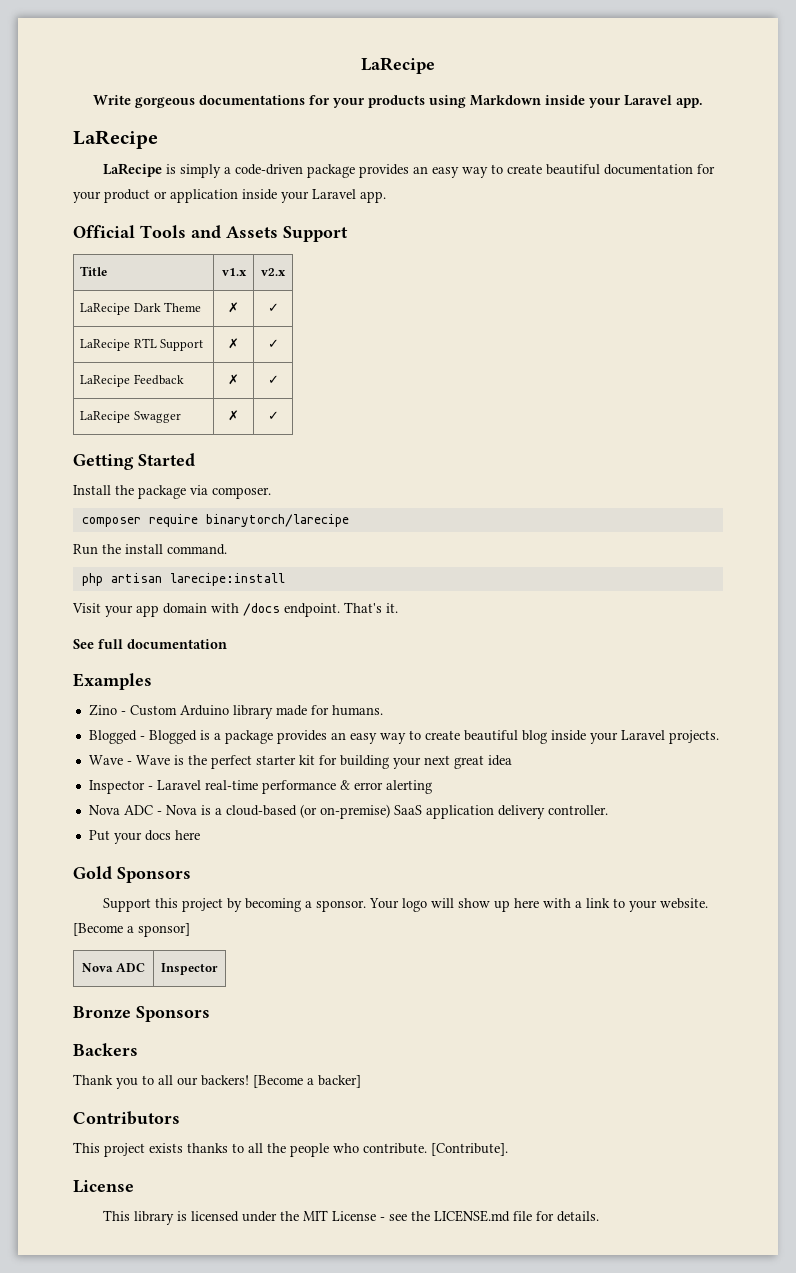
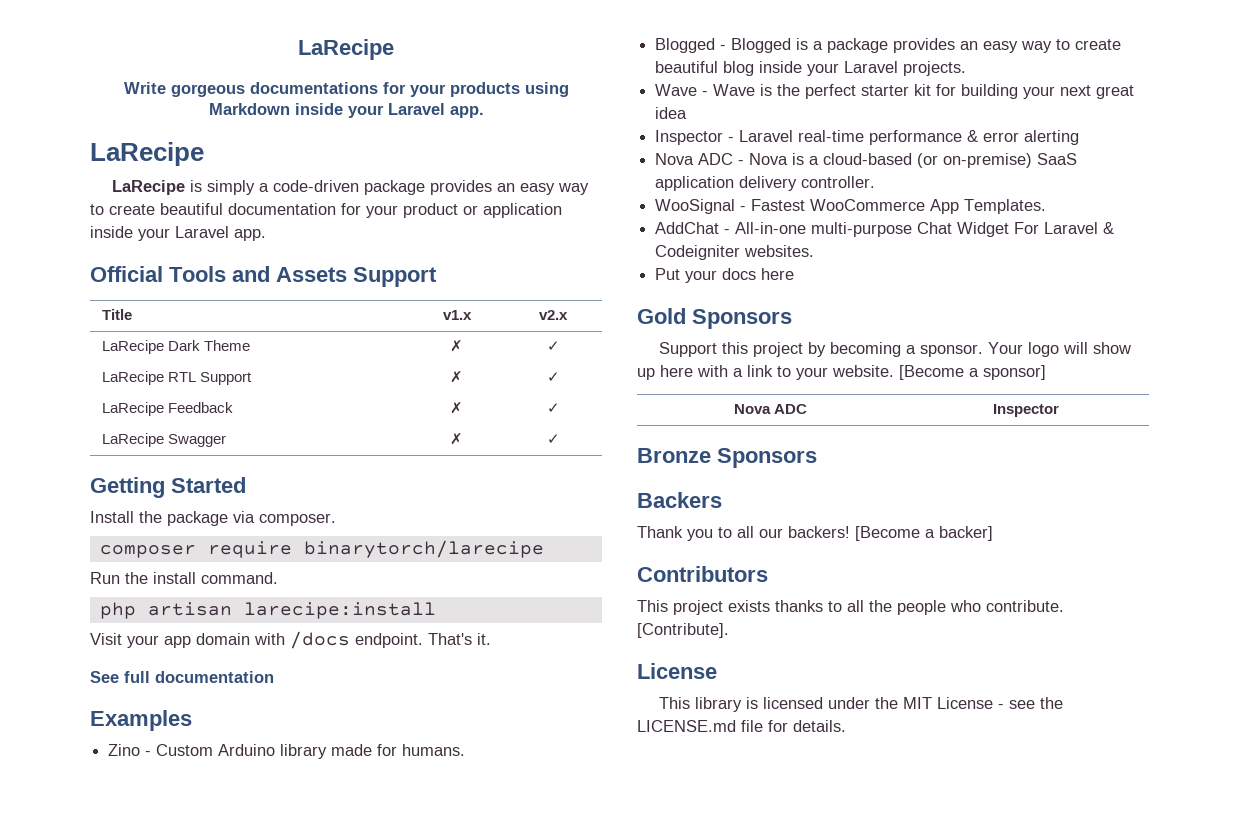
+ WooSignal - Fastest WooCommerce App Templates.
+ AddChat - All-in-one multi-purpose Chat Widget For Laravel & Codeigniter websites.

